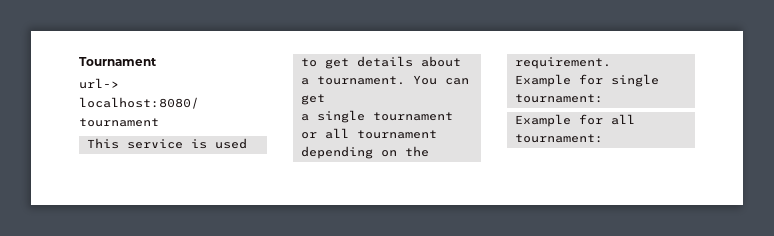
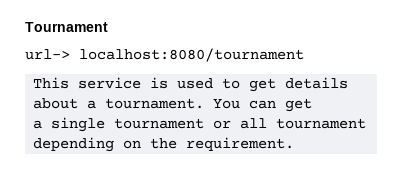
- Example for single tournament:
- Example for all tournament:

